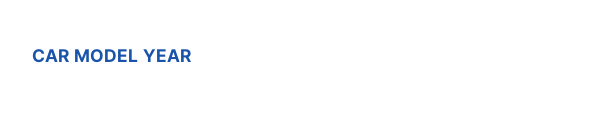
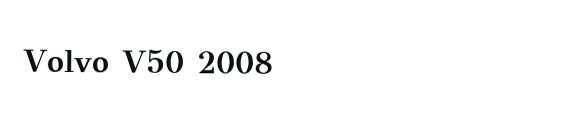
- CAR MODEL YEAR
+ Volvo V50 2008

